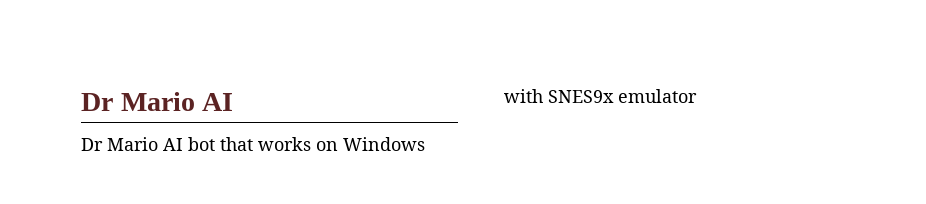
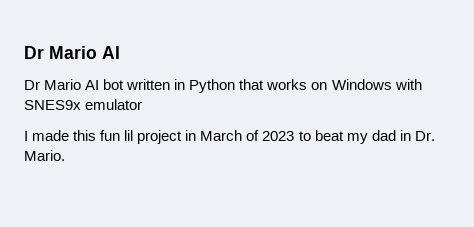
- Dr Mario AI bot that works on Windows with SNES9x emulator
+ Dr Mario AI bot written in Python that works on Windows with SNES9x emulator
+ I made this fun lil project in March of 2023 to beat my dad in Dr. Mario.

